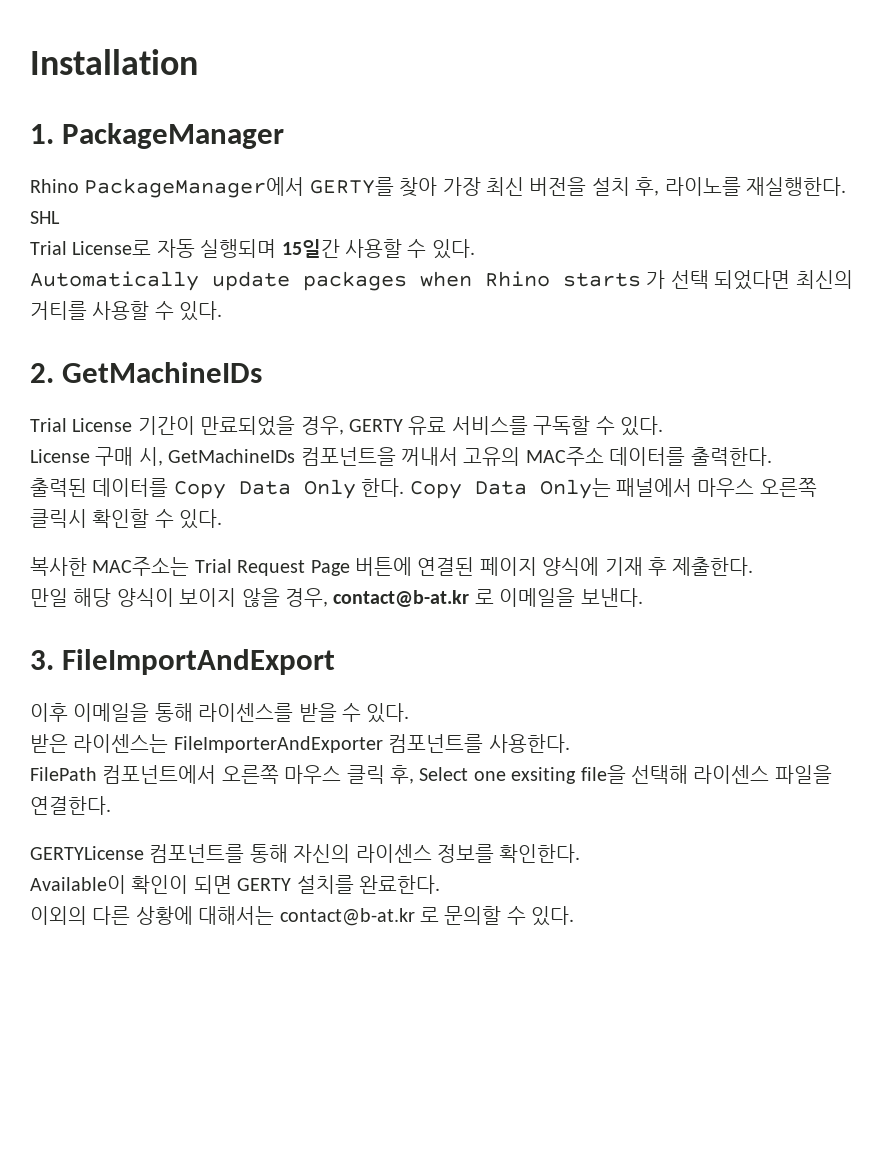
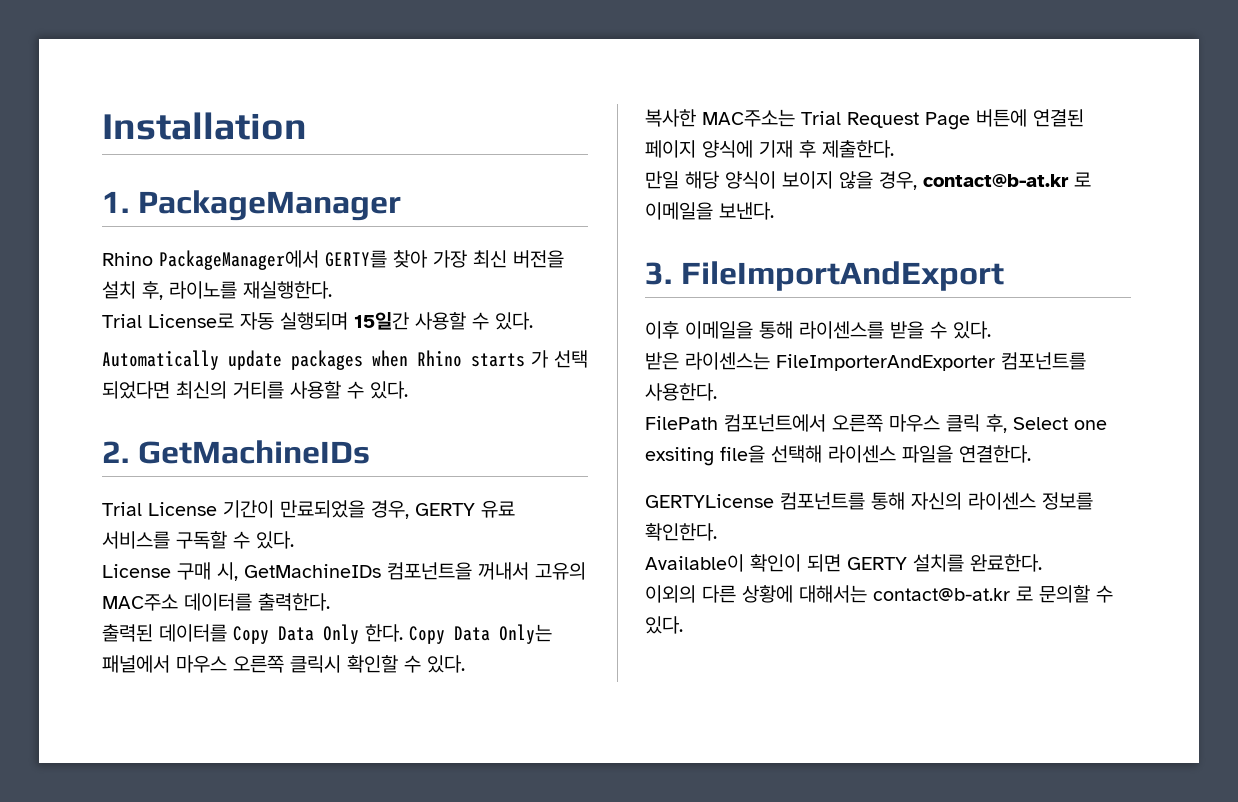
- SHL

